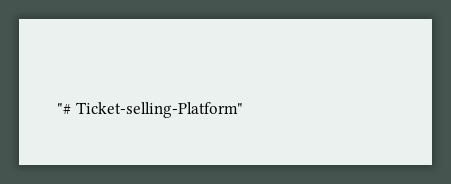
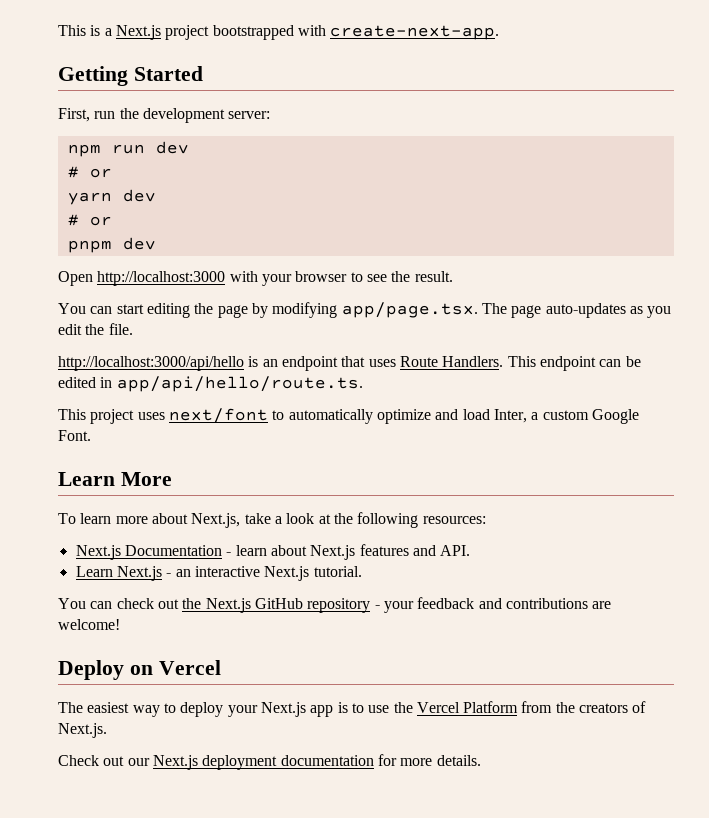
- "# Ticket-selling-Platform"
+ This is a Next.js project bootstrapped with create-next-app.
+ Getting Started
+ First, run the development server:
+ npm run dev
+ # or
+ yarn dev
+ # or
+ pnpm dev
+ Open http://localhost:3000 with your browser to see the result.
+ You can start editing the page by modifying app/page.tsx. The page auto-updates as you edit the file.
+ http://localhost:3000/api/hello is an endpoint that uses Route Handlers. This endpoint can be edited in app/api/hello/route.ts.
+ This project uses next/font to automatically optimize and load Inter, a custom Google Font.
+ Learn More
+ To learn more about Next.js, take a look at the following resources:
+ Next.js Documentation - learn about Next.js features and API.
+ Learn Next.js - an interactive Next.js tutorial.
+ You can check out the Next.js GitHub repository - your feedback and contributions are welcome!
+ Deploy on Vercel
+ The easiest way to deploy your Next.js app is to use the Vercel Platform from the creators of Next.js.
+ Check out our Next.js deployment documentation for more details.

